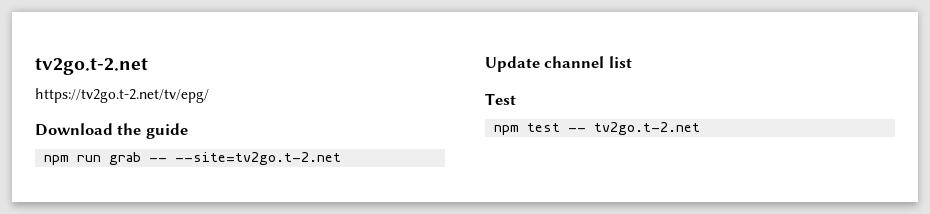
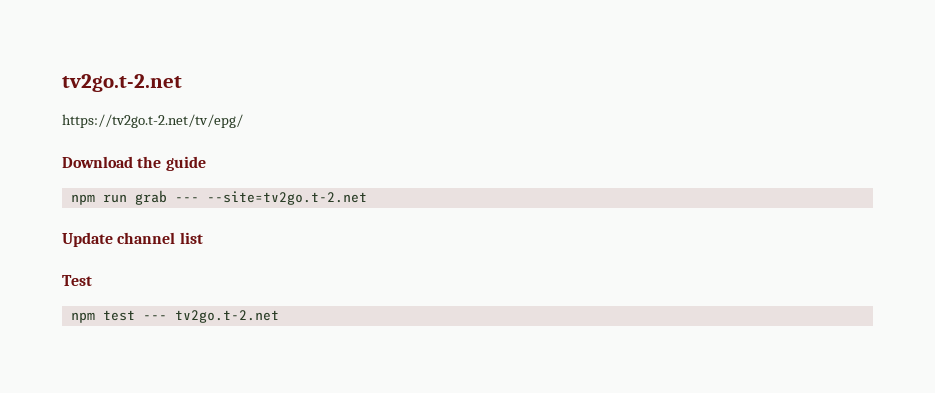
- npm run grab -- --site=tv2go.t-2.net
+ npm run grab --- --site=tv2go.t-2.net
- npm test -- tv2go.t-2.net
+ npm test --- tv2go.t-2.net

